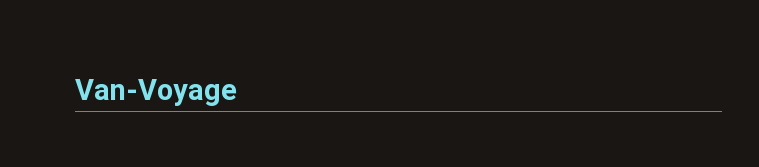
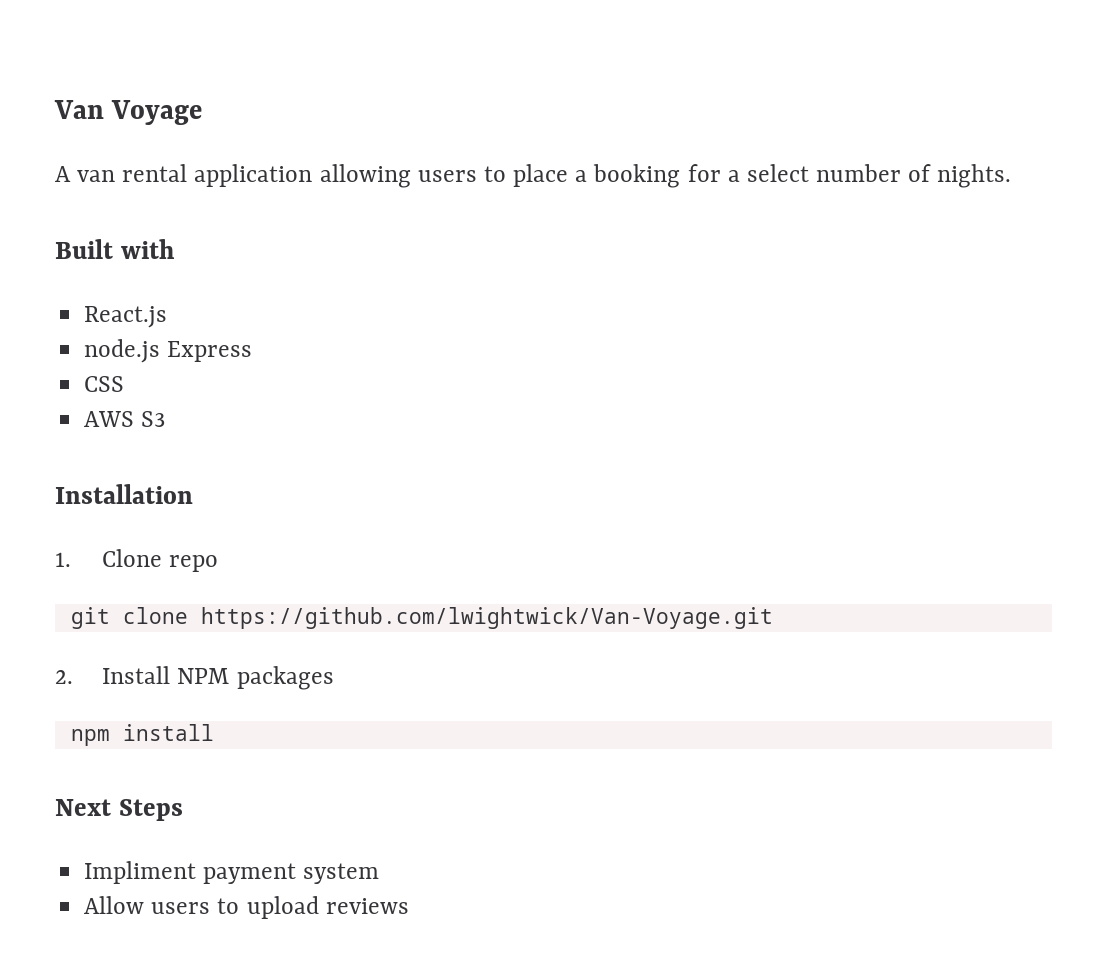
- Van-Voyage
+ Van Voyage
+ A van rental application allowing users to place a booking for a select number of nights.
+ Built with
+ React.js
+ node.js Express
+ CSS
+ AWS S3
+ Installation
+ 1. Clone repo
+ git clone https://github.com/lwightwick/Van-Voyage.git
+ 2. Install NPM packages
+ npm install
+ Next Steps
+ Impliment payment system
+ Allow users to upload reviews

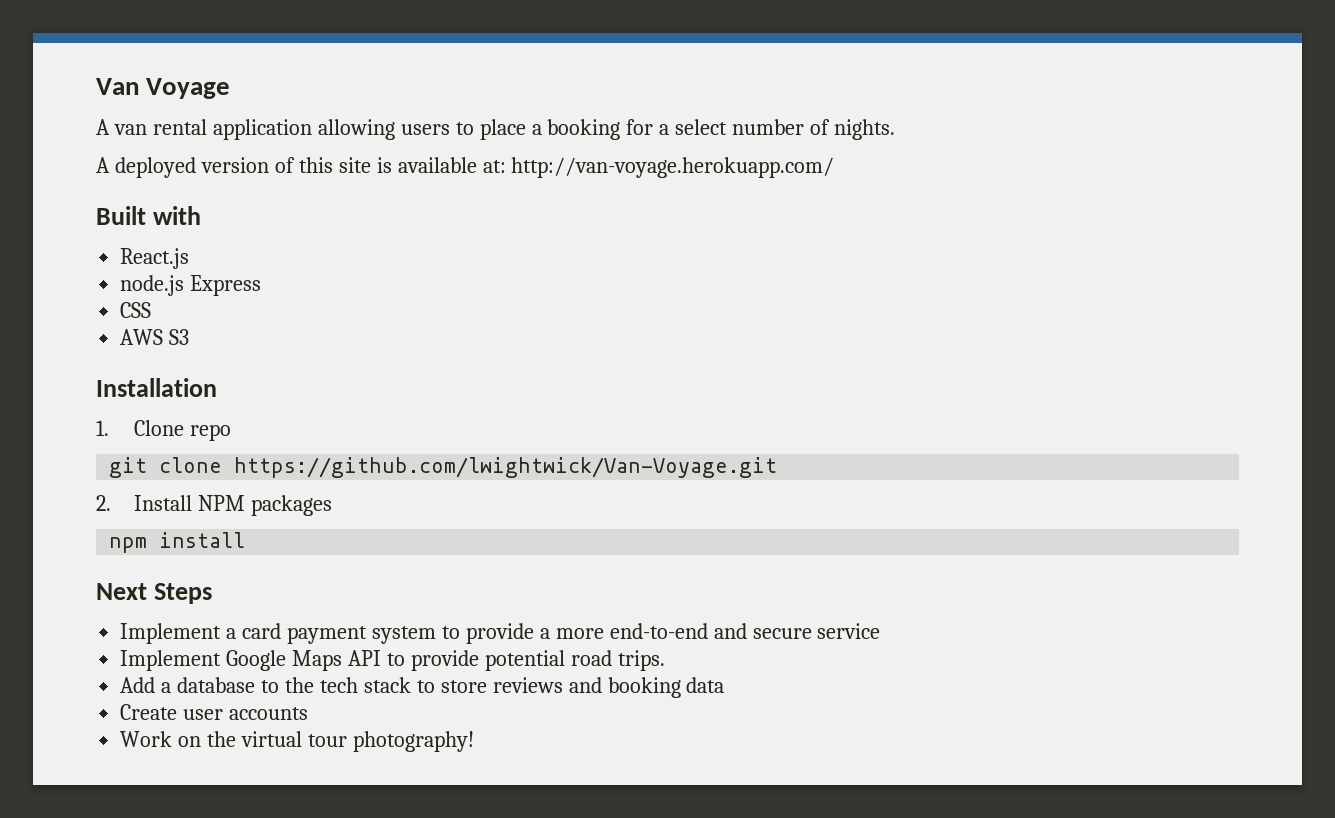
+ A deployed version of this site is available at: http://van-voyage.herokuapp.com/
- Impliment payment system
- Allow users to upload reviews
+ Implement a card payment system to provide a more end-to-end and secure service
+ Implement Google Maps API to provide potential road trips.
+ Add a database to the tech stack to store reviews and booking data
+ Create user accounts
+ Work on the virtual tour photography!

